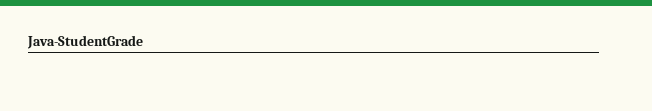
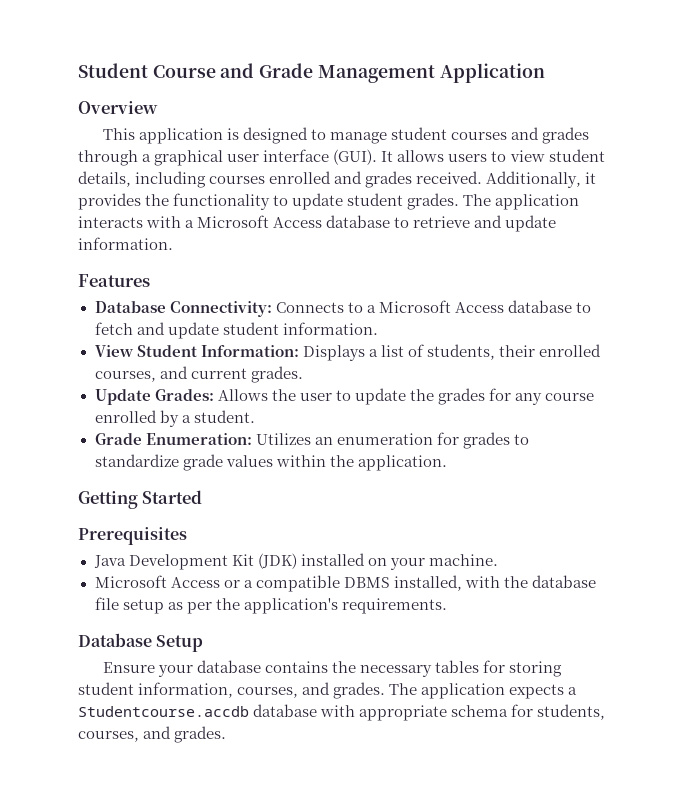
- Java-StudentGrade
+ Student Course and Grade Management Application
+ Overview
+ This application is designed to manage student courses and grades through a graphical user interface (GUI). It allows users to view student details, including courses enrolled and grades received. Additionally, it provides the functionality to update student grades. The application interacts with a Microsoft Access database to retrieve and update information.
+ Features
+ Database Connectivity: Connects to a Microsoft Access database to fetch and update student information.
+ View Student Information: Displays a list of students, their enrolled courses, and current grades.
+ Update Grades: Allows the user to update the grades for any course enrolled by a student.
+ Grade Enumeration: Utilizes an enumeration for grades to standardize grade values within the application.
+ Getting Started
+ Prerequisites
+ Java Development Kit (JDK) installed on your machine.
+ Microsoft Access or a compatible DBMS installed, with the database file setup as per the application's requirements.
+ Database Setup
+ Ensure your database contains the necessary tables for storing student information, courses, and grades. The application expects a Studentcourse.accdb database with appropriate schema for students, courses, and grades.

